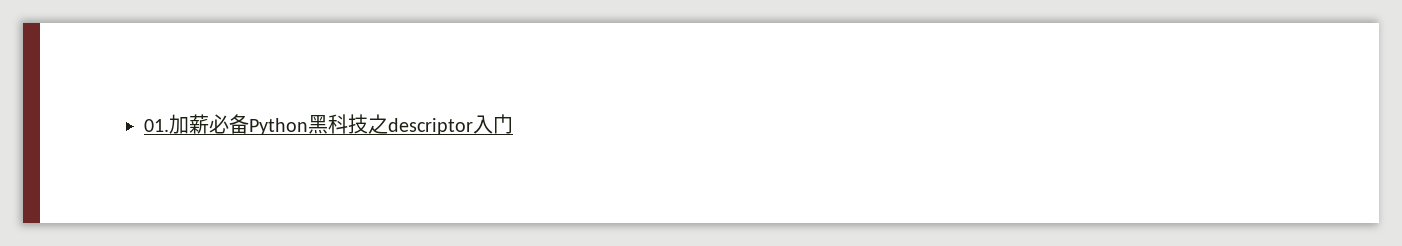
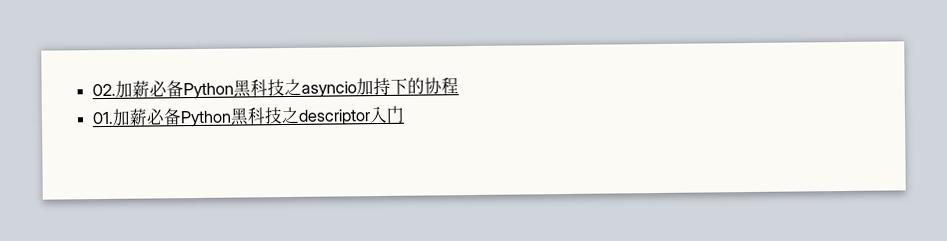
+ 02.加薪必备Python黑科技之asyncio加持下的协程

